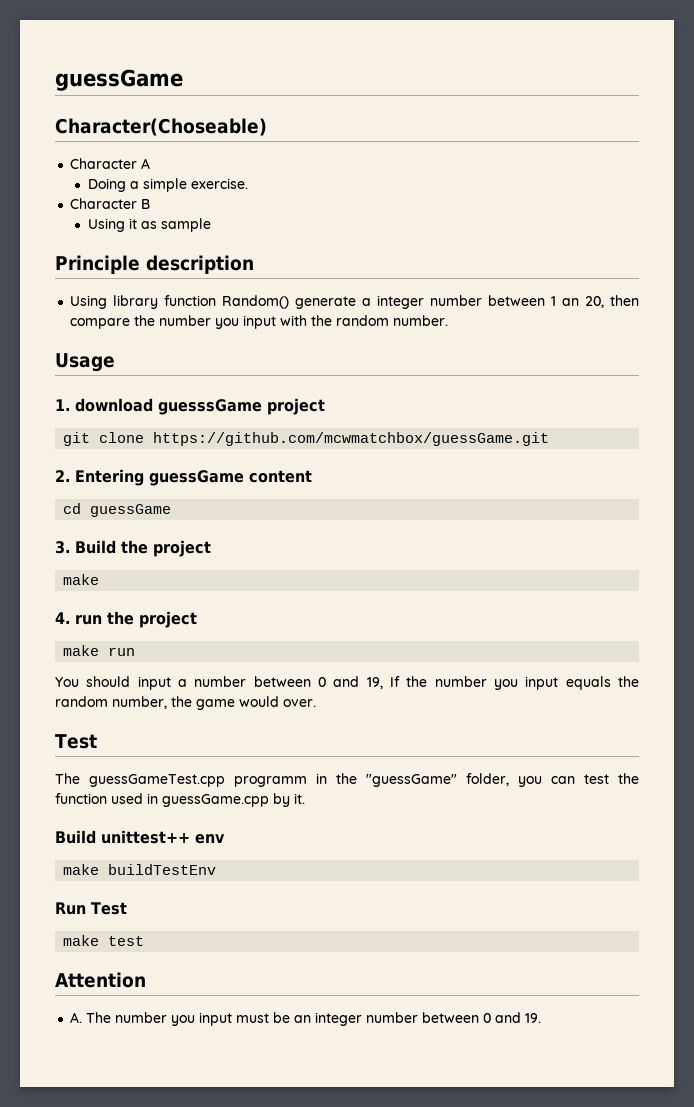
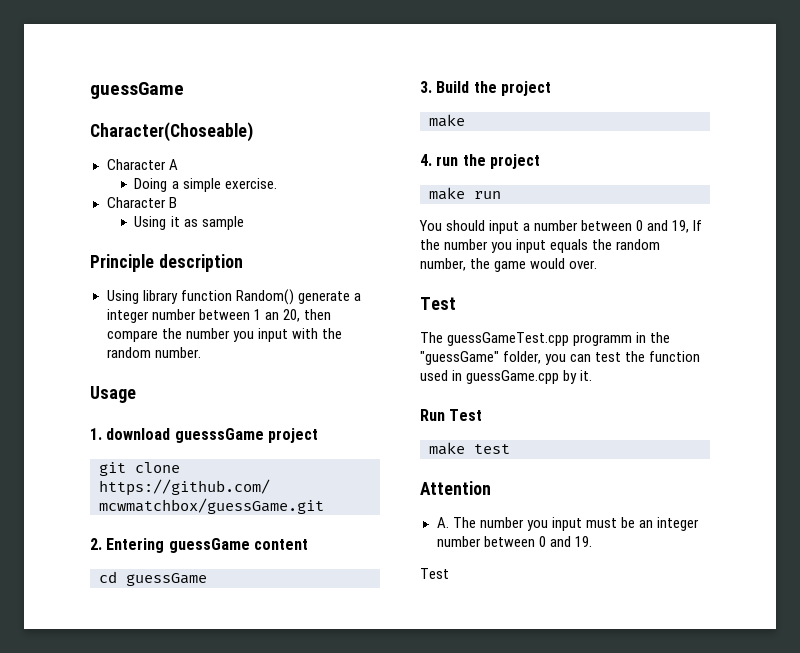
- Build unittest++ env
- make buildTestEnv
  A. The number you input must be an integer number between 0 and 19.
+ Test

